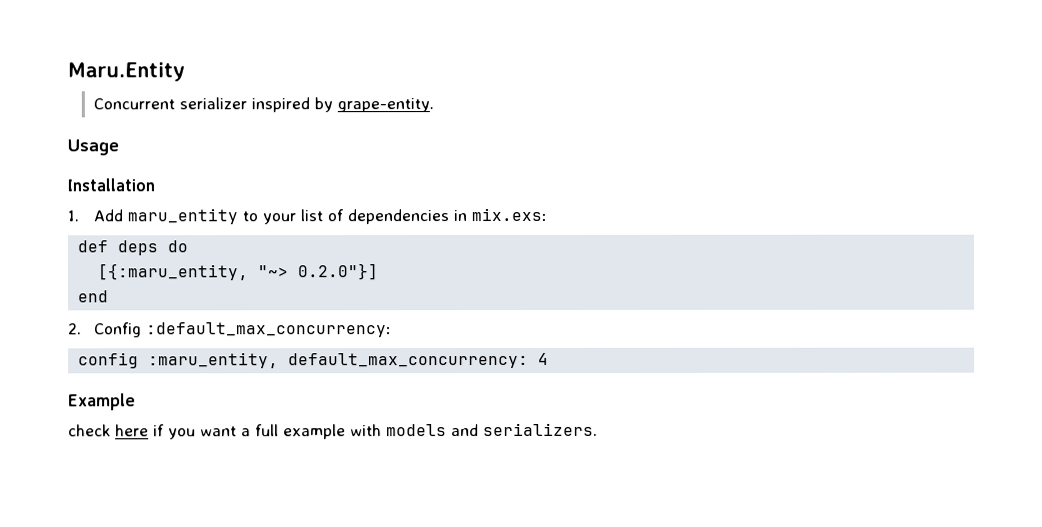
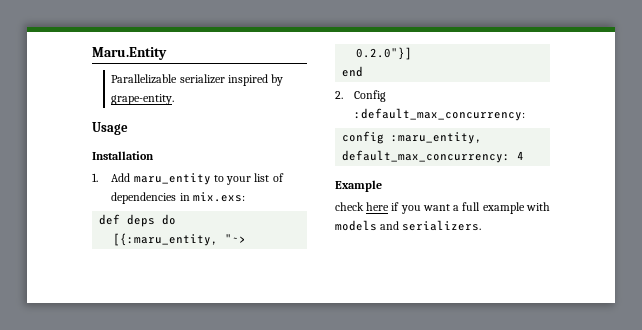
- Concurrent serializer inspired by grape-entity.
+ Parallelizable serializer inspired by grape-entity.

